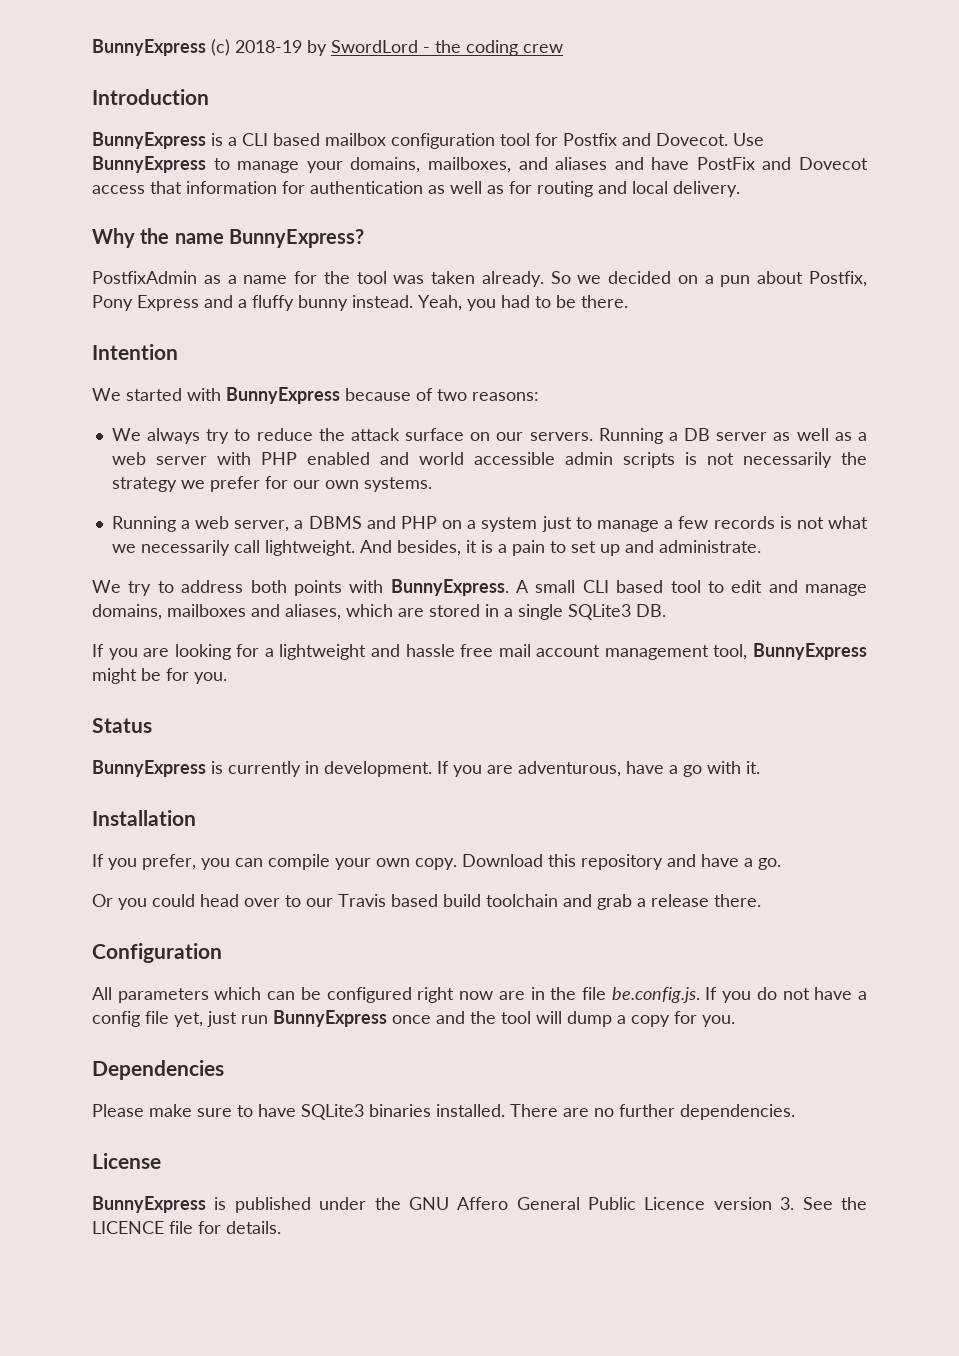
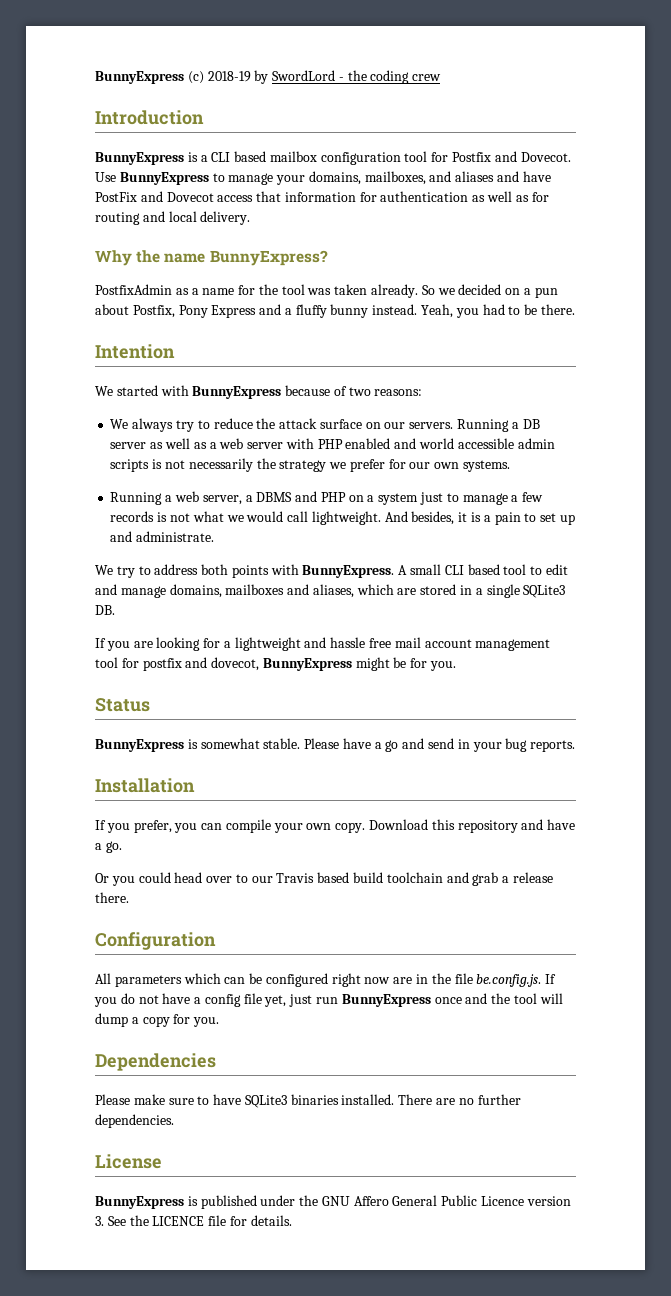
- Running a web server, a DBMS and PHP on a system just to manage a few records is not what we necessarily call lightweight.
+ Running a web server, a DBMS and PHP on a system just to manage a few records is not what we would call lightweight.
- If you are looking for a lightweight and hassle free mail account management tool, BunnyExpress might be for you.
+ If you are looking for a lightweight and hassle free mail account management tool for postfix and dovecot, BunnyExpress might be for you.
- BunnyExpress is currently in development. If you are adventurous, have a go with it.
+ BunnyExpress is somewhat stable. Please have a go and send in your bug reports.

